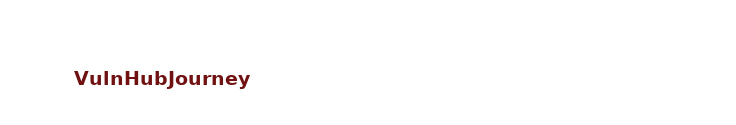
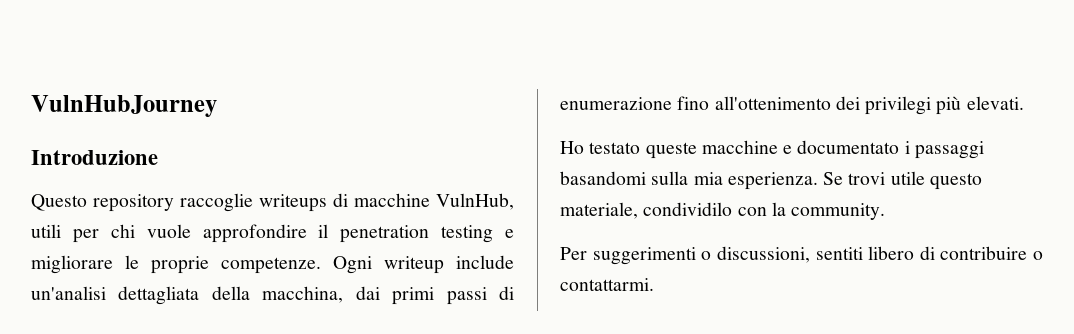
+ Introduzione
+ Questo repository raccoglie writeups di macchine VulnHub, utili per chi vuole approfondire il penetration testing e migliorare le proprie competenze. Ogni writeup include un'analisi dettagliata della macchina, dai primi passi di enumerazione fino all'ottenimento dei privilegi più elevati.
+ Ho testato queste macchine e documentato i passaggi basandomi sulla mia esperienza. Se trovi utile questo materiale, condividilo con la community.
+ Per suggerimenti o discussioni, sentiti libero di contribuire o contattarmi.

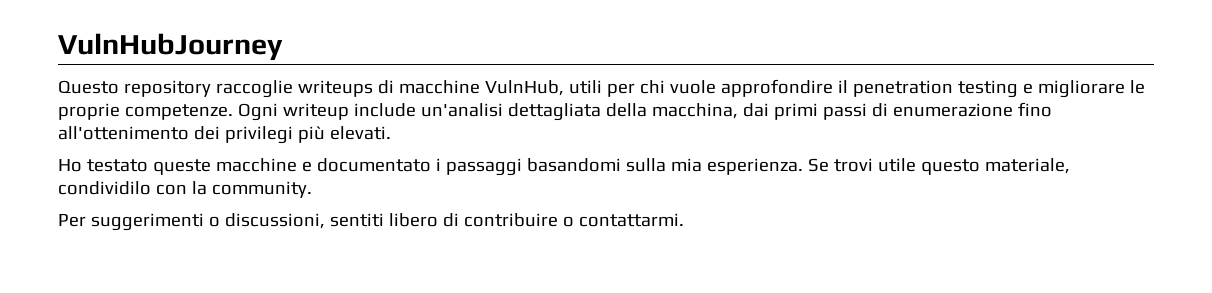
- Introduzione

